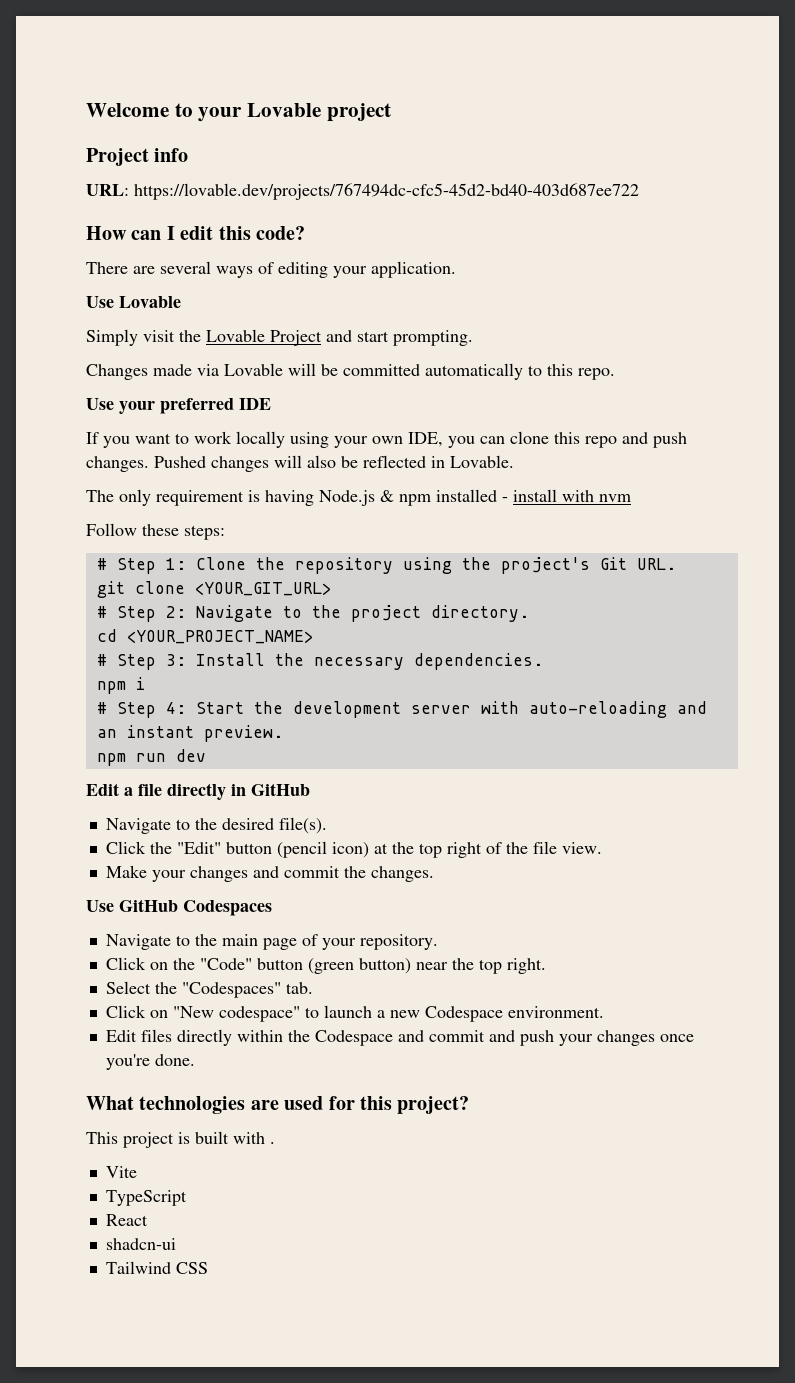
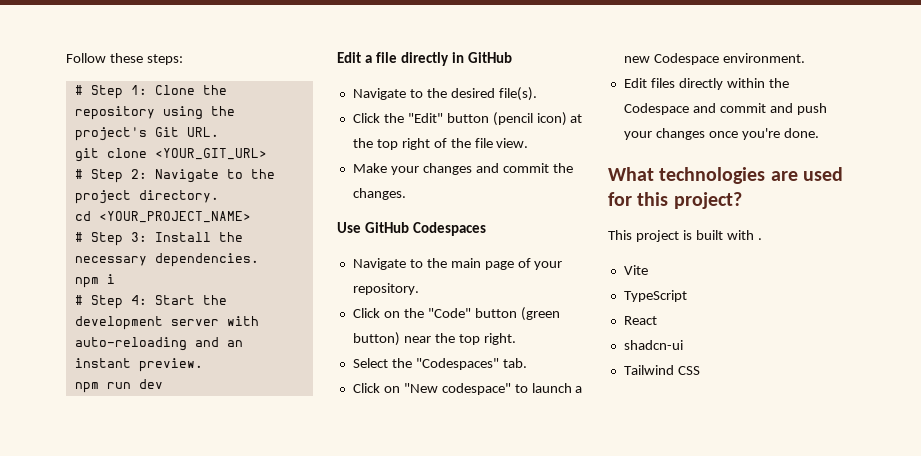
- Welcome to your Lovable project
- Project info
- URL: https://lovable.dev/projects/767494dc-cfc5-45d2-bd40-403d687ee722
- How can I edit this code?
- There are several ways of editing your application.
- Use Lovable
- Simply visit the Lovable Project and start prompting.
- Changes made via Lovable will be committed automatically to this repo.
- Use your preferred IDE
- If you want to work locally using your own IDE, you can clone this repo and push changes. Pushed changes will also be reflected in Lovable.
- The only requirement is having Node.js & npm installed - install with nvm

